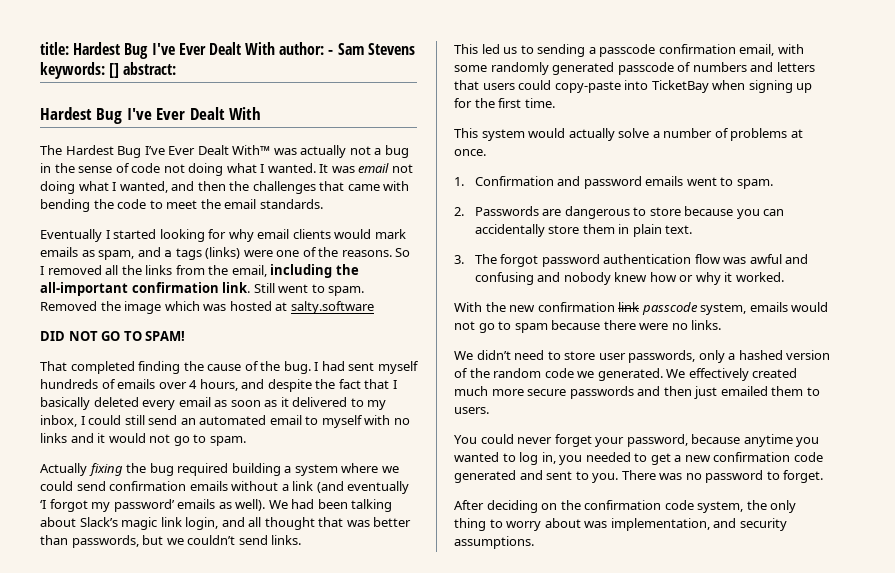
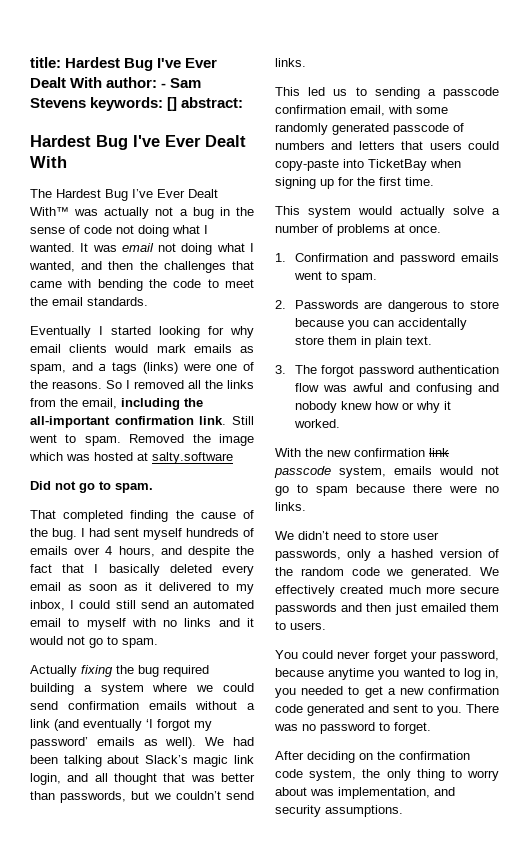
- DID NOT GO TO SPAM!
+ Did not go to spam.

